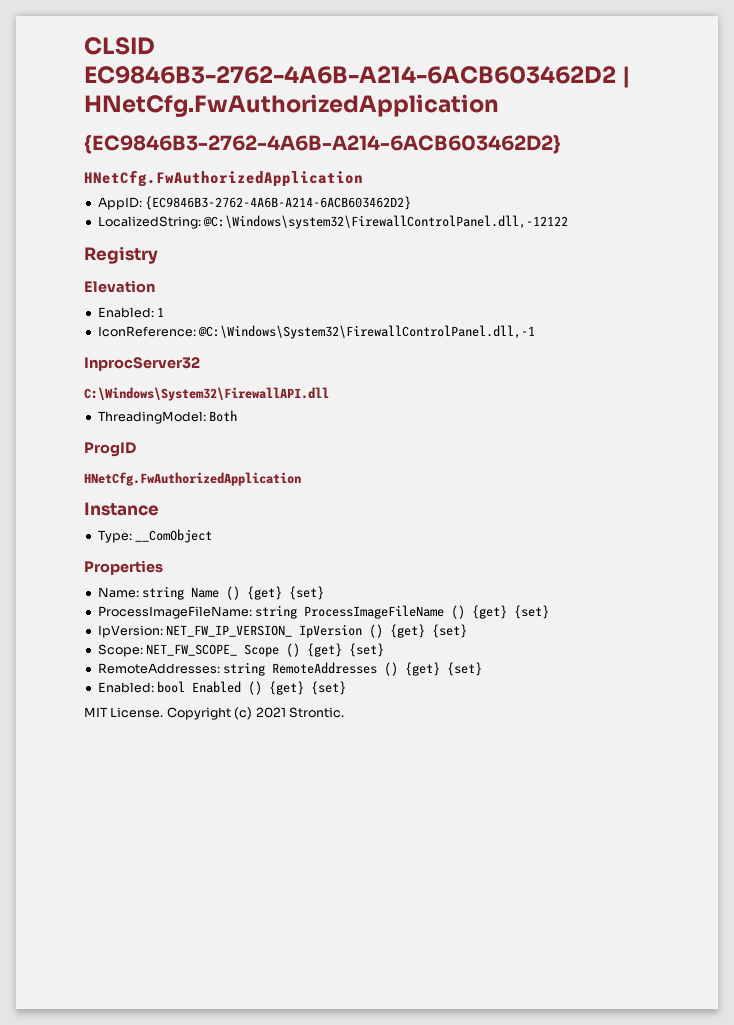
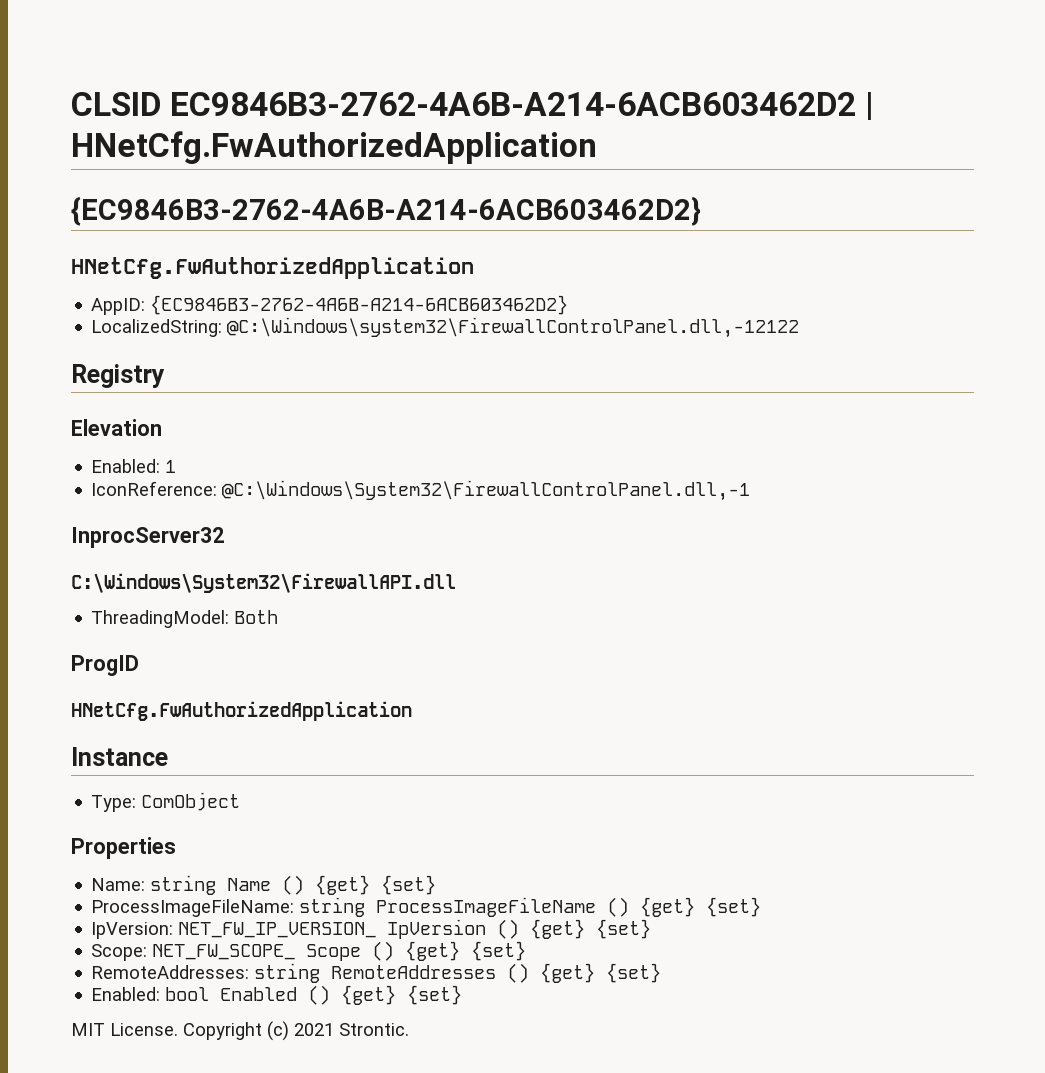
- Type: __ComObject
+ Type: ComObject

